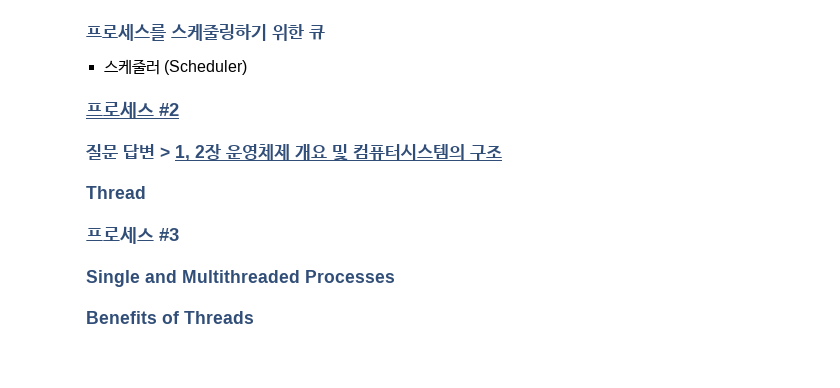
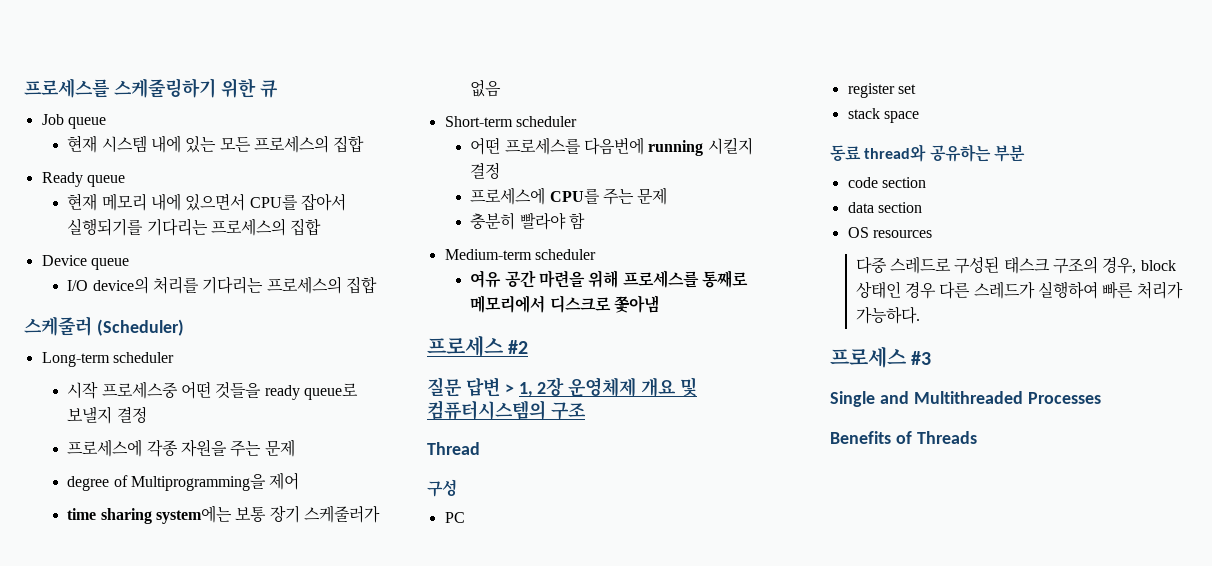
+ Job queue
+ 현재 시스템 내에 있는 모든 프로세스의 집합
+ Ready queue
+ 현재 메모리 내에 있으면서 CPU를 잡아서 실행되기를 기다리는 프로세스의 집합
+ Device queue
+ I/O device의 처리를 기다리는 프로세스의 집합
  스케줄러 (Scheduler)
+ Long-term scheduler
+ 시작 프로세스중 어떤 것들을 ready queue로 보낼지 결정
+ 프로세스에 각종 자원을 주는 문제
+ degree of Multiprogramming을 제어
+ time sharing system에는 보통 장기 스케줄러가 없음
+ Short-term scheduler
+ 어떤 프로세스를 다음번에 running 시킬지 결정
+ 프로세스에 CPU를 주는 문제
+ 충분히 빨라야 함
+ Medium-term scheduler
+ 여유 공간 마련을 위해 프로세스를 통째로 메모리에서 디스크로 쫓아냄
+ 구성
+ PC
+ register set
+ stack space
+ 동료 thread와 공유하는 부분
+ code section
+ data section
+ OS resources
+ 다중 스레드로 구성된 태스크 구조의 경우, block 상태인 경우 다른 스레드가 실행하여 빠른 처리가 가능하다.

